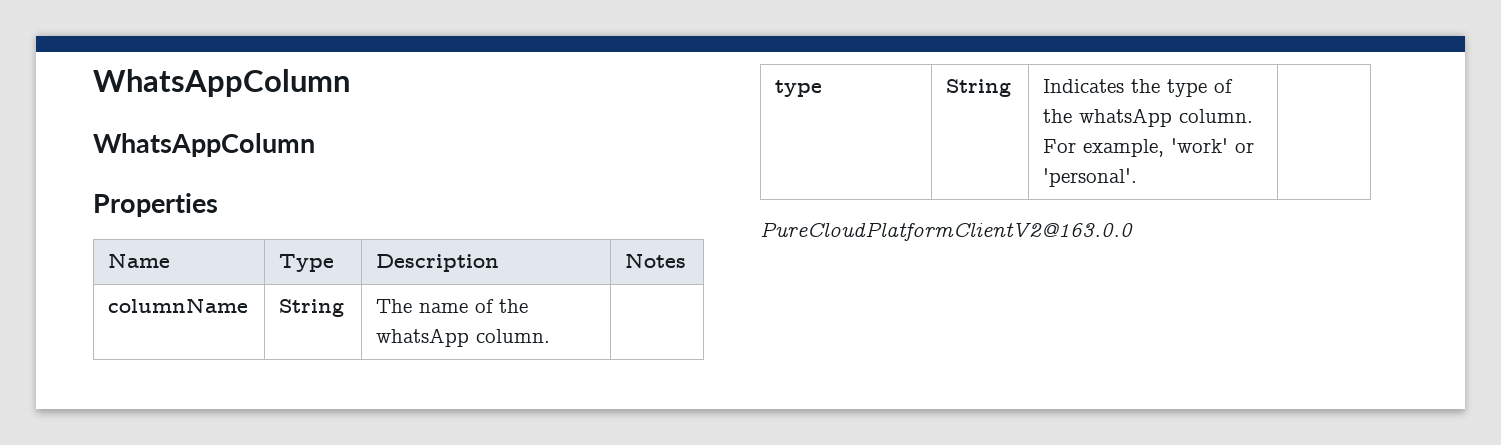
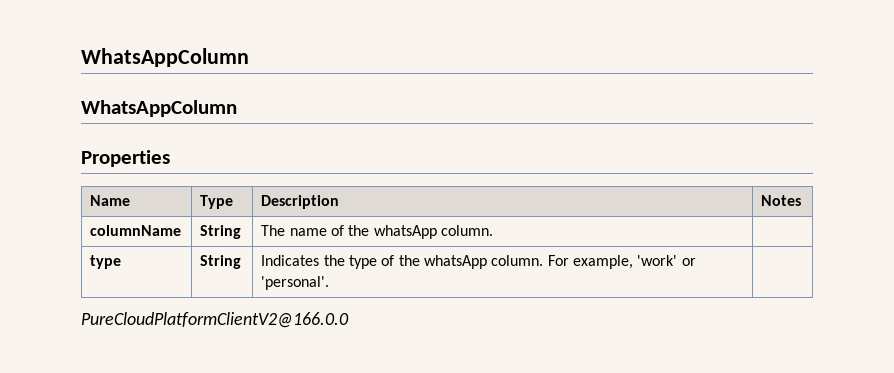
- PureCloudPlatformClientV2@163.0.0
+ PureCloudPlatformClientV2@166.0.0

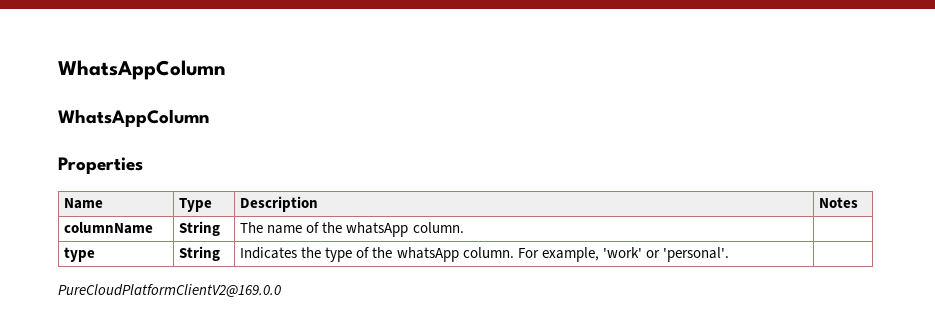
- PureCloudPlatformClientV2@166.0.0
+ PureCloudPlatformClientV2@169.0.0

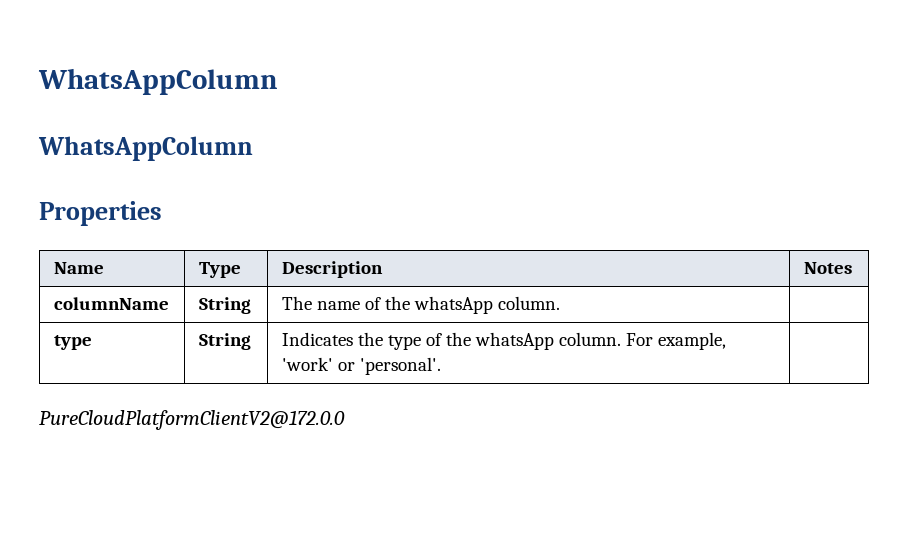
- PureCloudPlatformClientV2@169.0.0
+ PureCloudPlatformClientV2@172.0.0

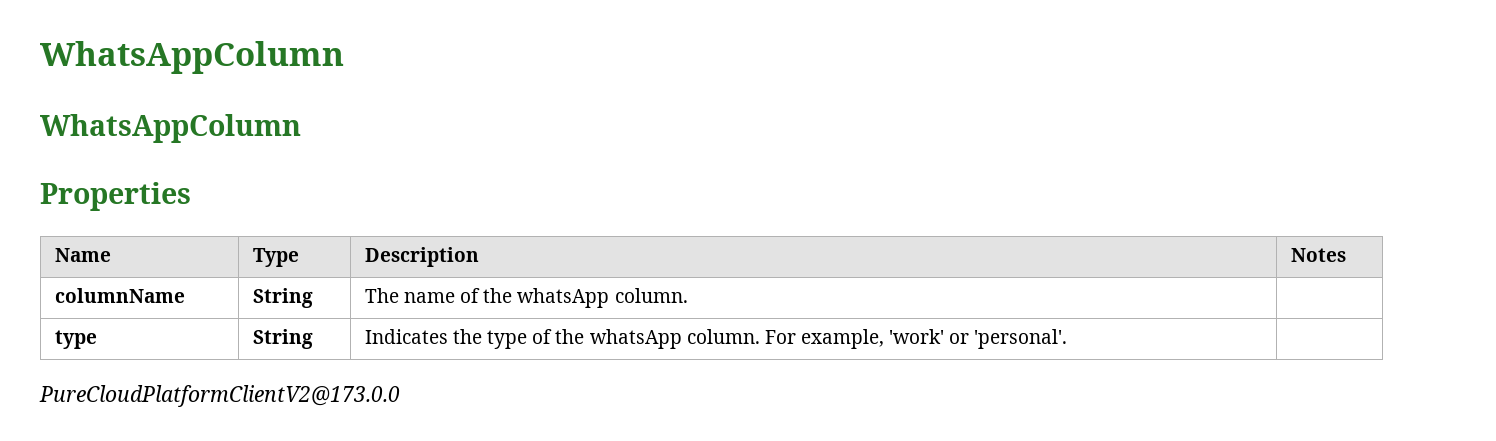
- PureCloudPlatformClientV2@172.0.0
+ PureCloudPlatformClientV2@173.0.0

